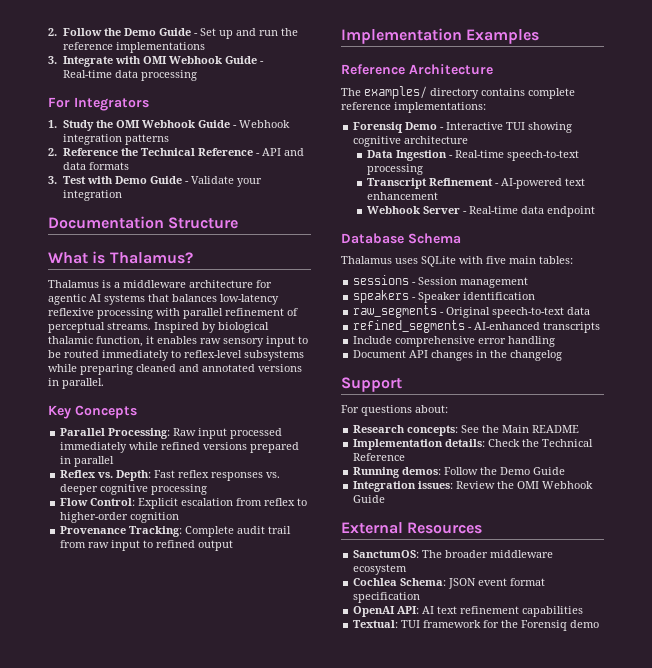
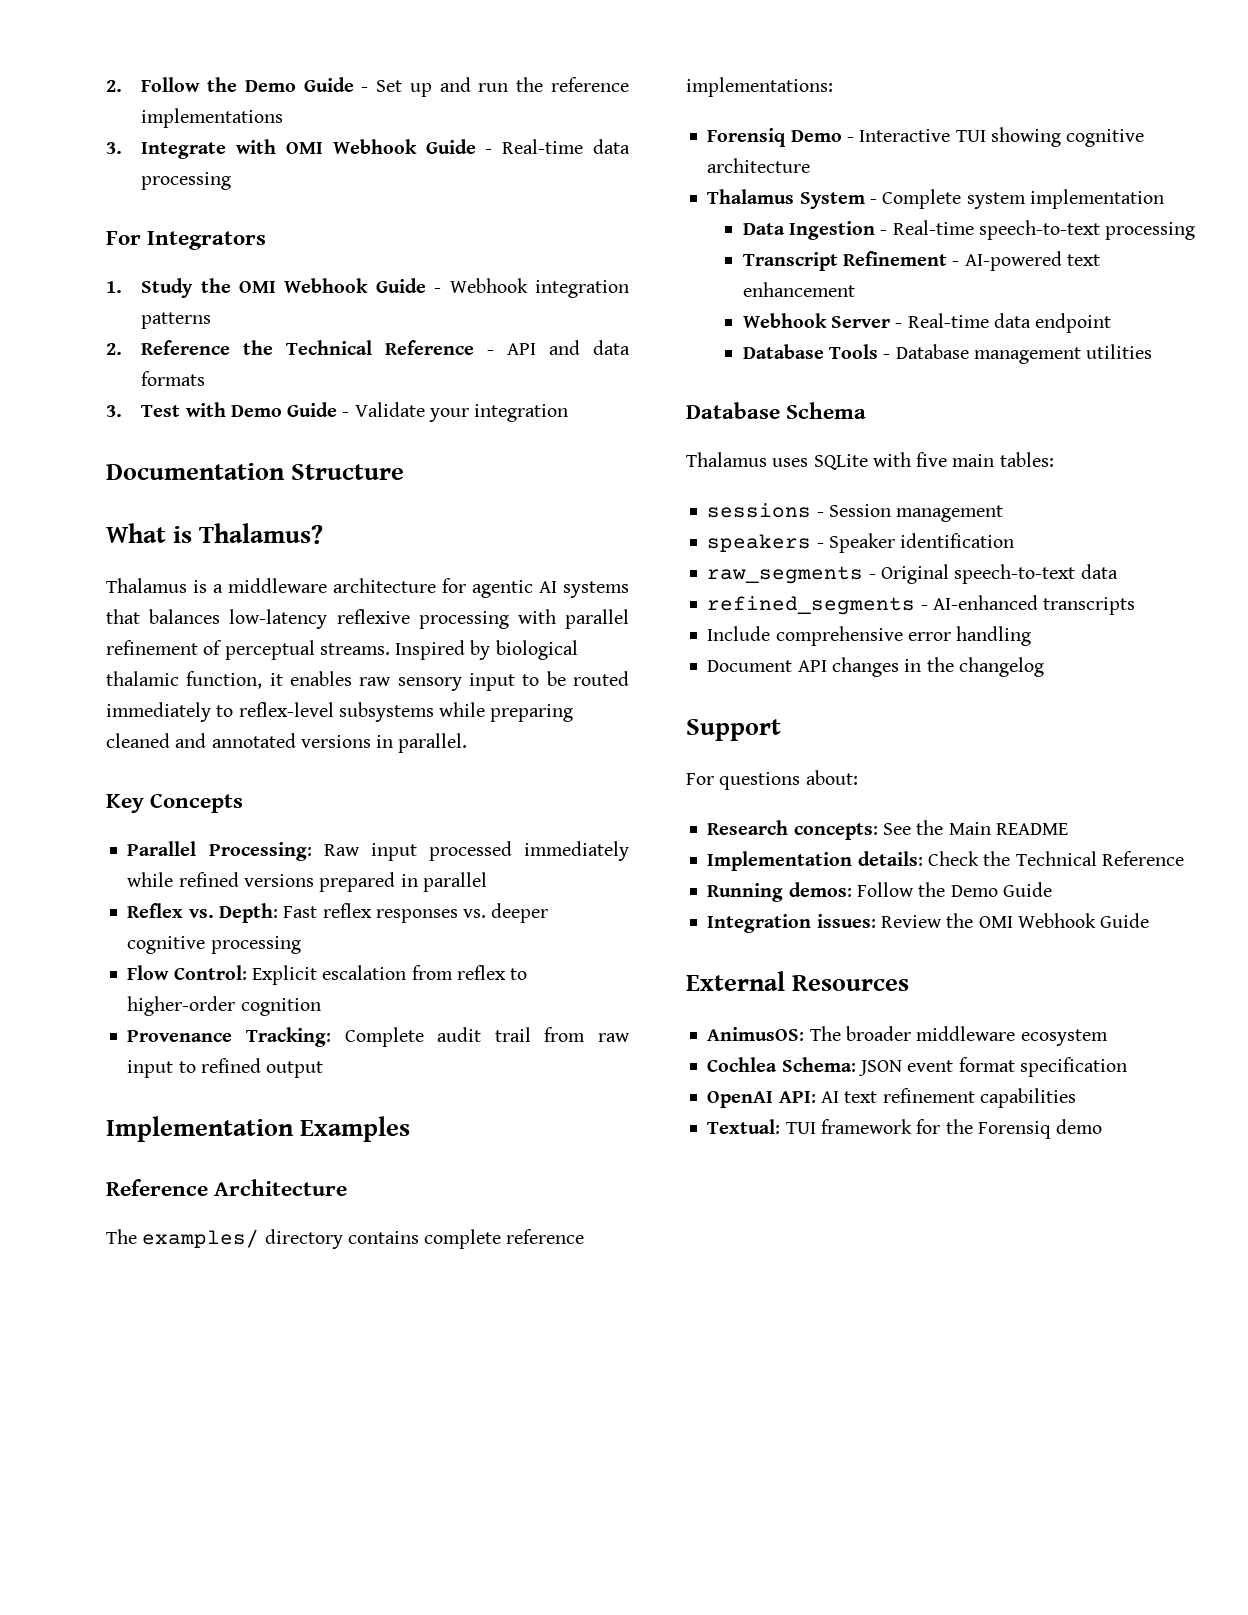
+ Thalamus System - Complete system implementation
+ Database Tools - Database management utilities
- SanctumOS: The broader middleware ecosystem
+ AnimusOS: The broader middleware ecosystem

